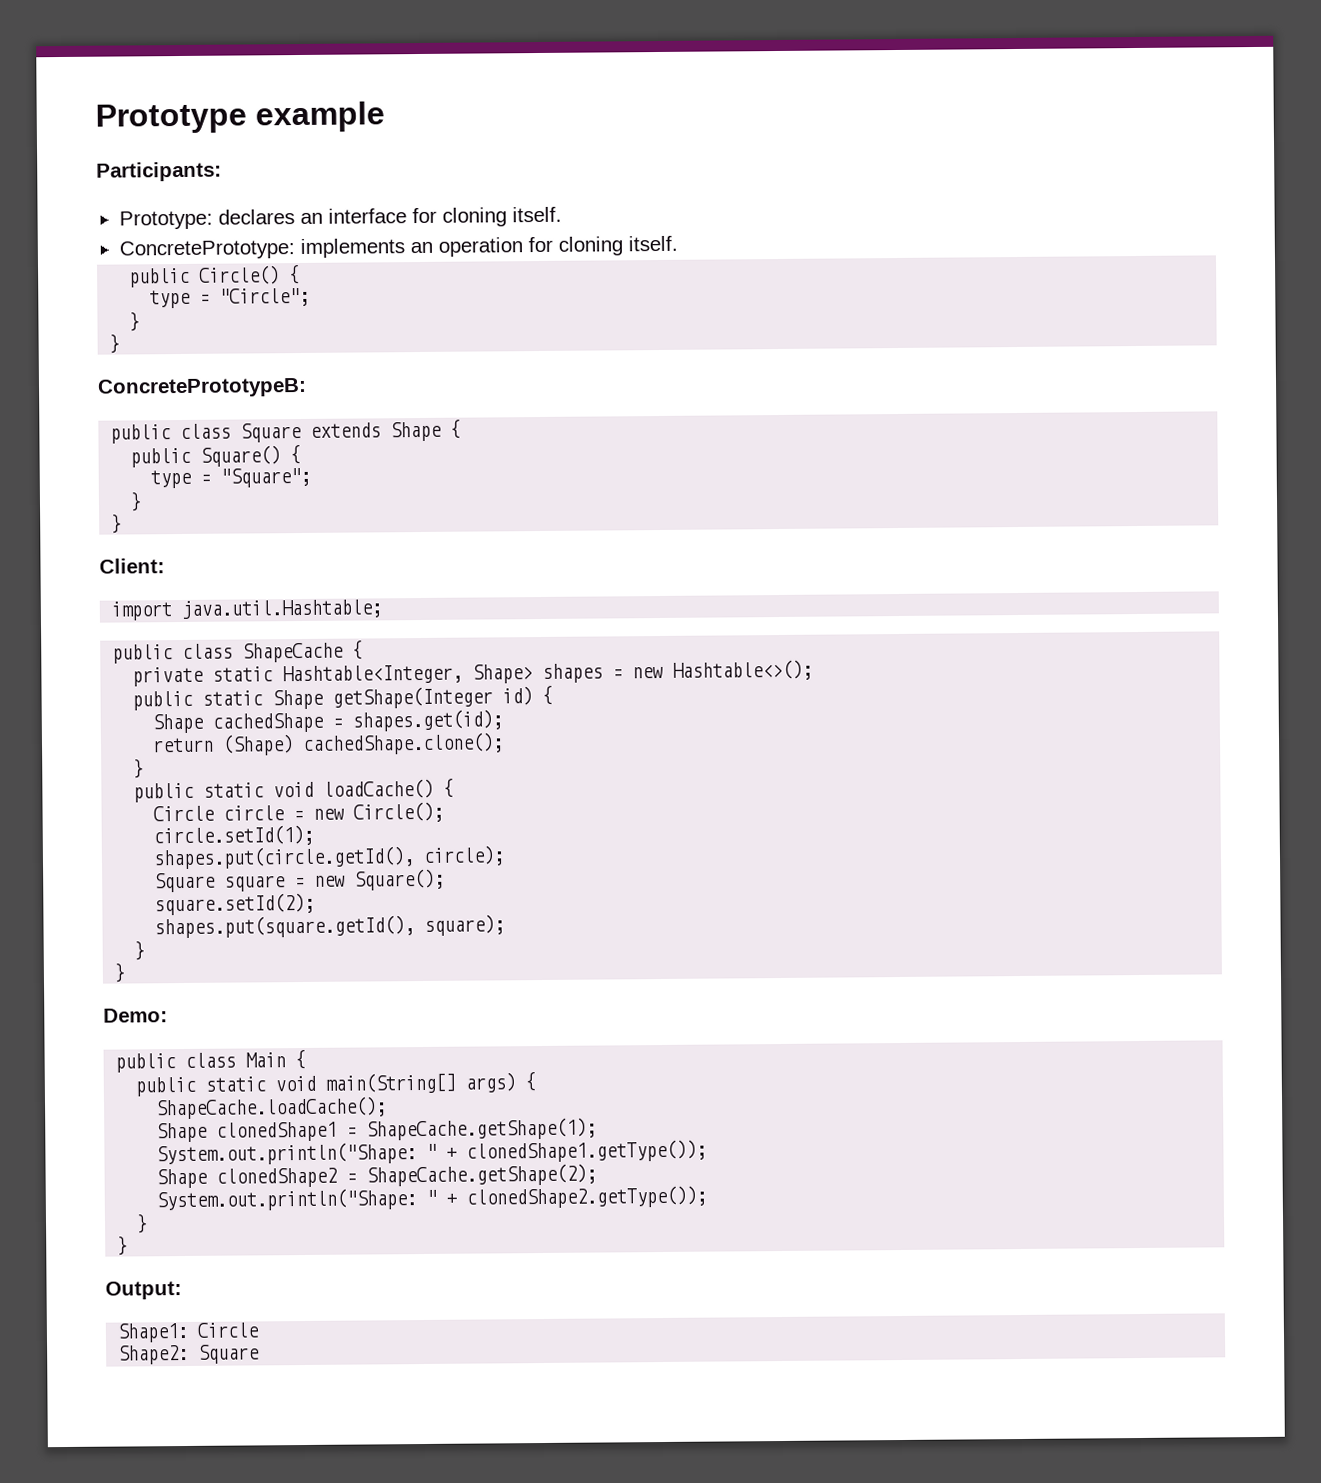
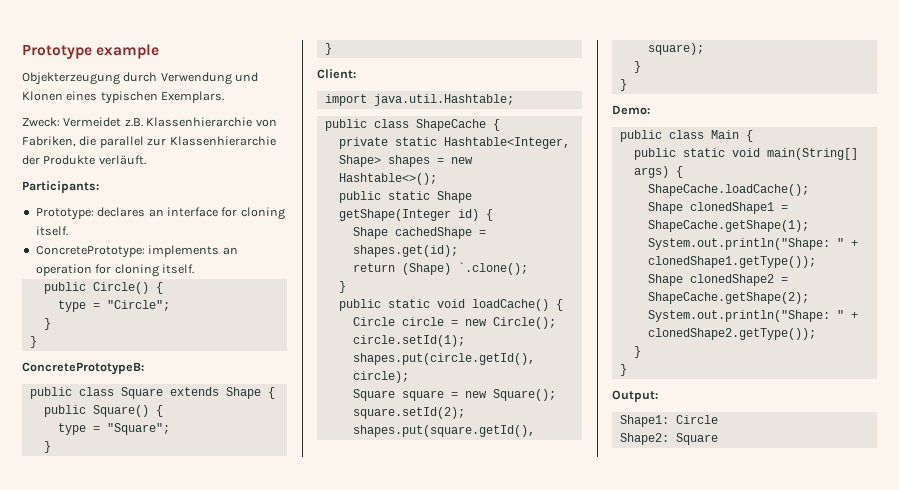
+ Objekterzeugung durch Verwendung und Klonen eines typischen Exemplars.
+ Zweck: Vermeidet z.B. Klassenhierarchie von Fabriken, die parallel zur Klassenhierarchie der Produkte verläuft.
- return (Shape) cachedShape.clone();
+ return (Shape) `.clone();

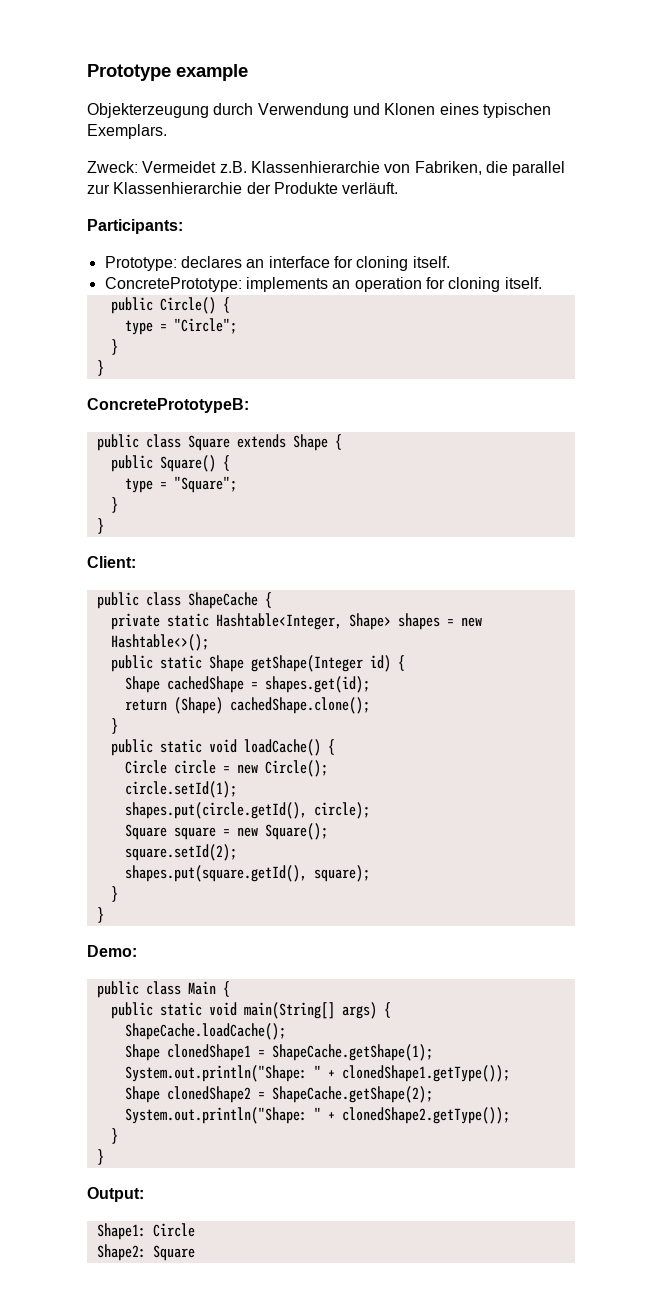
- import java.util.Hashtable;
- return (Shape) `.clone();
+ return (Shape) cachedShape.clone();

